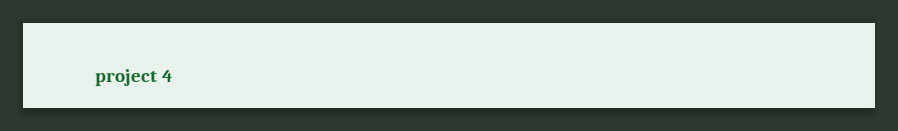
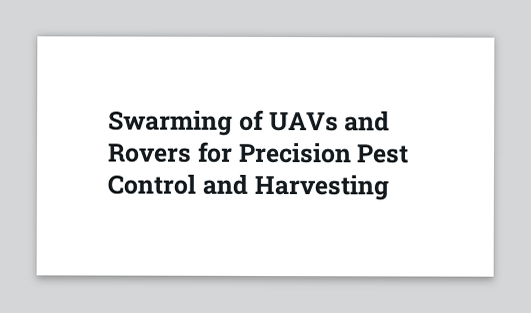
- project 4
+ Swarming of UAVs and Rovers for Precision Pest Control and Harvesting

